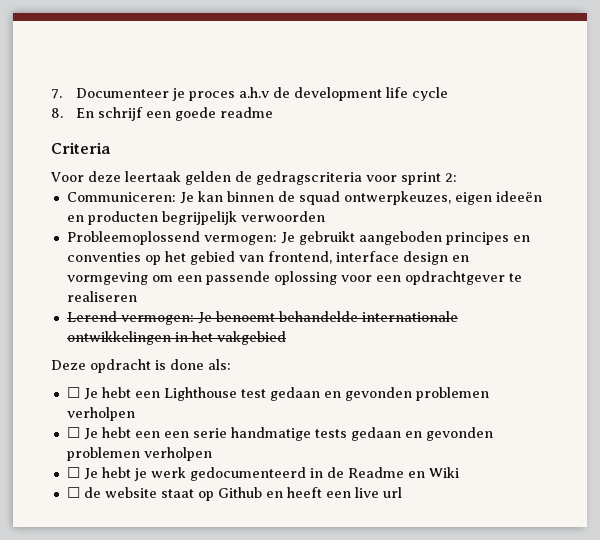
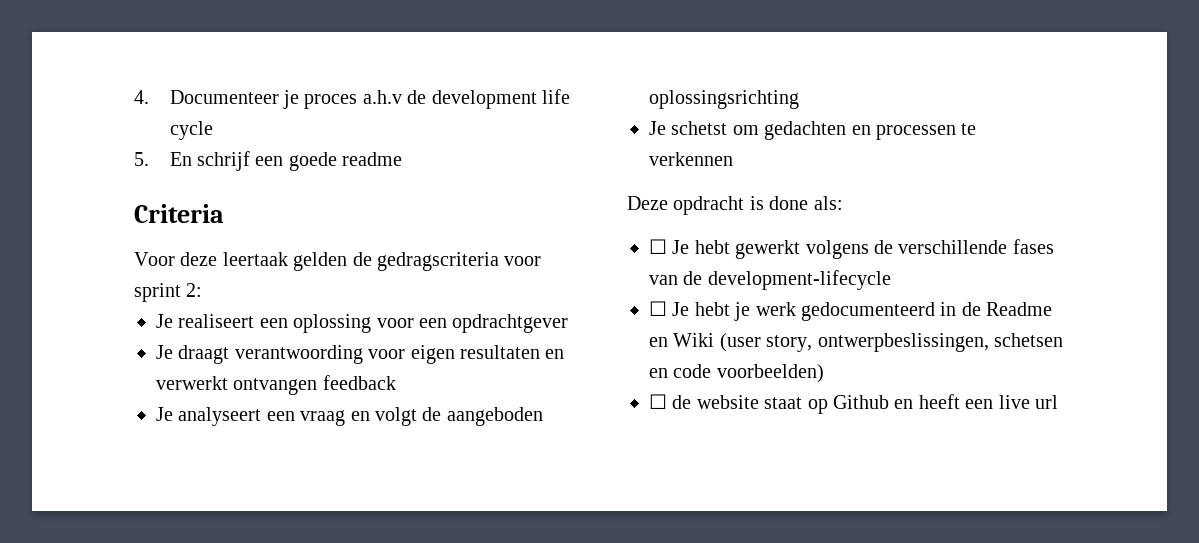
- 7. Documenteer je proces a.h.v de development life cycle
+ 4. Documenteer je proces a.h.v de development life cycle
- 8. En schrijf een goede readme
+ 5. En schrijf een goede readme
- Communiceren: Je kan binnen de squad ontwerpkeuzes, eigen ideeën en producten begrijpelijk verwoorden
- Probleemoplossend vermogen: Je gebruikt aangeboden principes en conventies op het gebied van frontend, interface design en vormgeving om een passende oplossing voor een opdrachtgever te realiseren
- Lerend vermogen: Je benoemt behandelde internationale ontwikkelingen in het vakgebied
+ Je realiseert een oplossing voor een opdrachtgever
+ Je draagt verantwoording voor eigen resultaten en verwerkt ontvangen feedback
+ Je analyseert een vraag en volgt de aangeboden oplossingsrichting
+ Je schetst om gedachten en processen te verkennen
- ☐ Je hebt een Lighthouse test gedaan en gevonden problemen verholpen
- ☐ Je hebt een een serie handmatige tests gedaan en gevonden problemen verholpen
+ ☐ Je hebt gewerkt volgens de verschillende fases van de development-lifecycle
- ☐ Je hebt je werk gedocumenteerd in de Readme en Wiki
+ ☐ Je hebt je werk gedocumenteerd in de Readme en Wiki (user story, ontwerpbeslissingen, schetsen en code voorbeelden)

